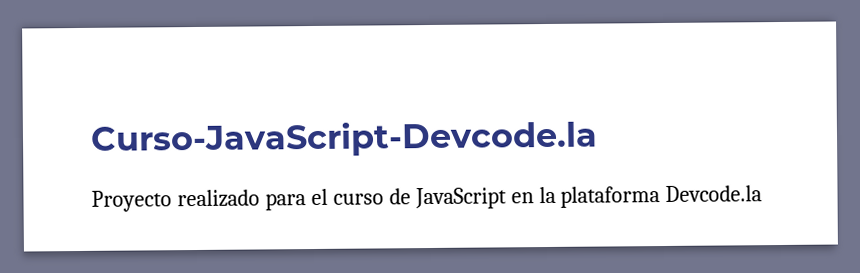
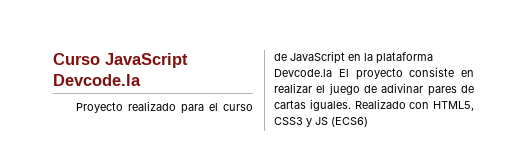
- Curso-JavaScript-Devcode.la
+ Curso JavaScript Devcode.la
- Proyecto realizado para el curso de JavaScript en la plataforma Devcode.la
+ Proyecto realizado para el curso de JavaScript en la plataforma Devcode.la El proyecto consiste en realizar el juego de adivinar pares de cartas iguales. Realizado con HTML5, CSS3 y JS (ECS6)

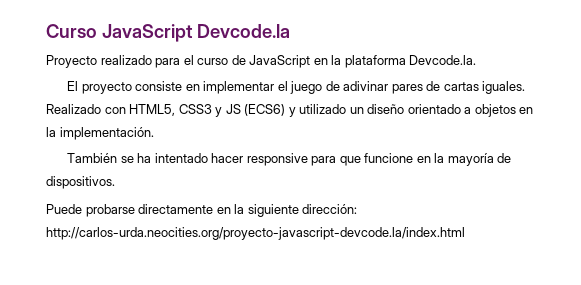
- Proyecto realizado para el curso de JavaScript en la plataforma Devcode.la El proyecto consiste en realizar el juego de adivinar pares de cartas iguales.
+ Proyecto realizado para el curso de JavaScript en la plataforma Devcode.la.
+ El proyecto consiste en implementar el juego de adivinar pares de cartas iguales.
- Realizado con HTML5, CSS3 y JS (ECS6)
+ Realizado con HTML5, CSS3 y JS (ECS6) y utilizado un diseño orientado a objetos en la implementación.
+ También se ha intentado hacer responsive para que funcione en la mayoría de dispositivos.
+ Puede probarse directamente en la siguiente dirección: http://carlos-urda.neocities.org/proyecto-javascript-devcode.la/index.html

